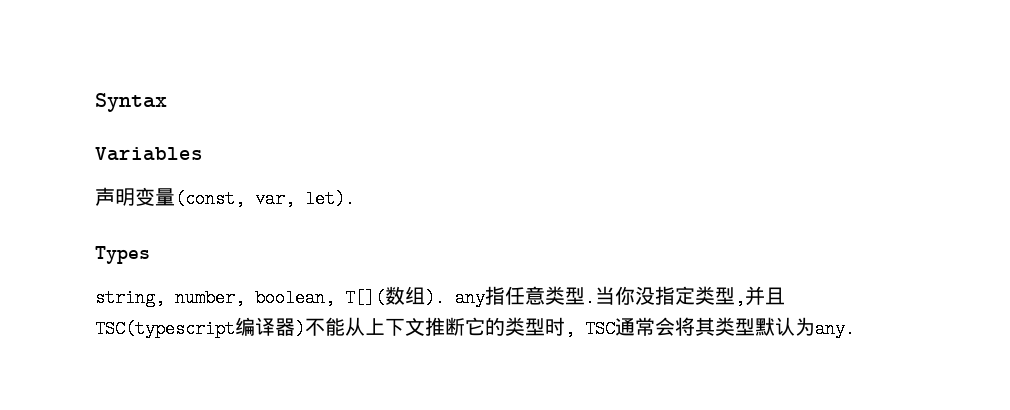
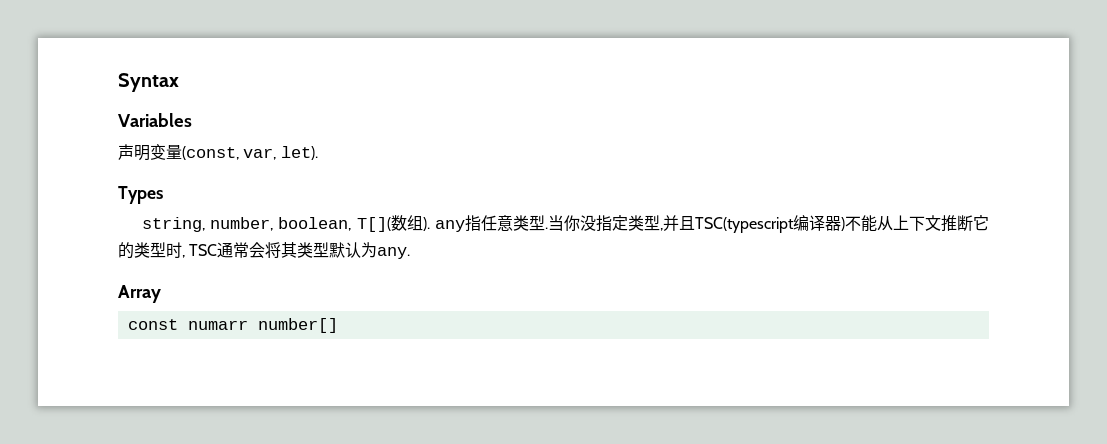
+ Array
+ const numarr number[]

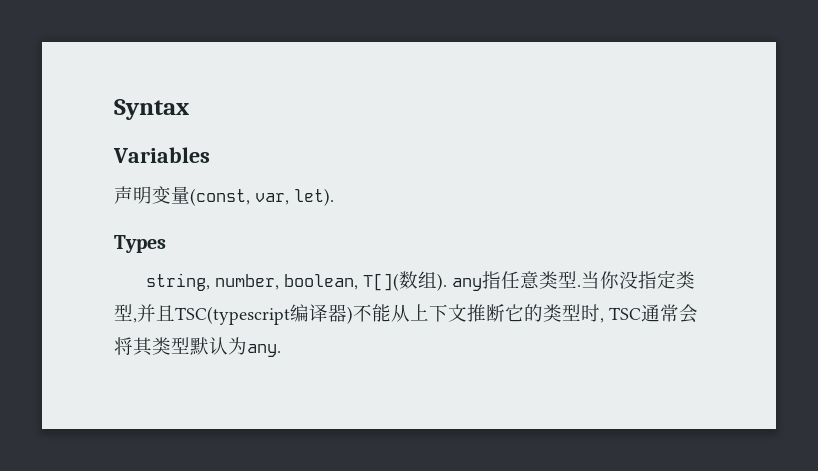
- Array
- const numarr number[]

